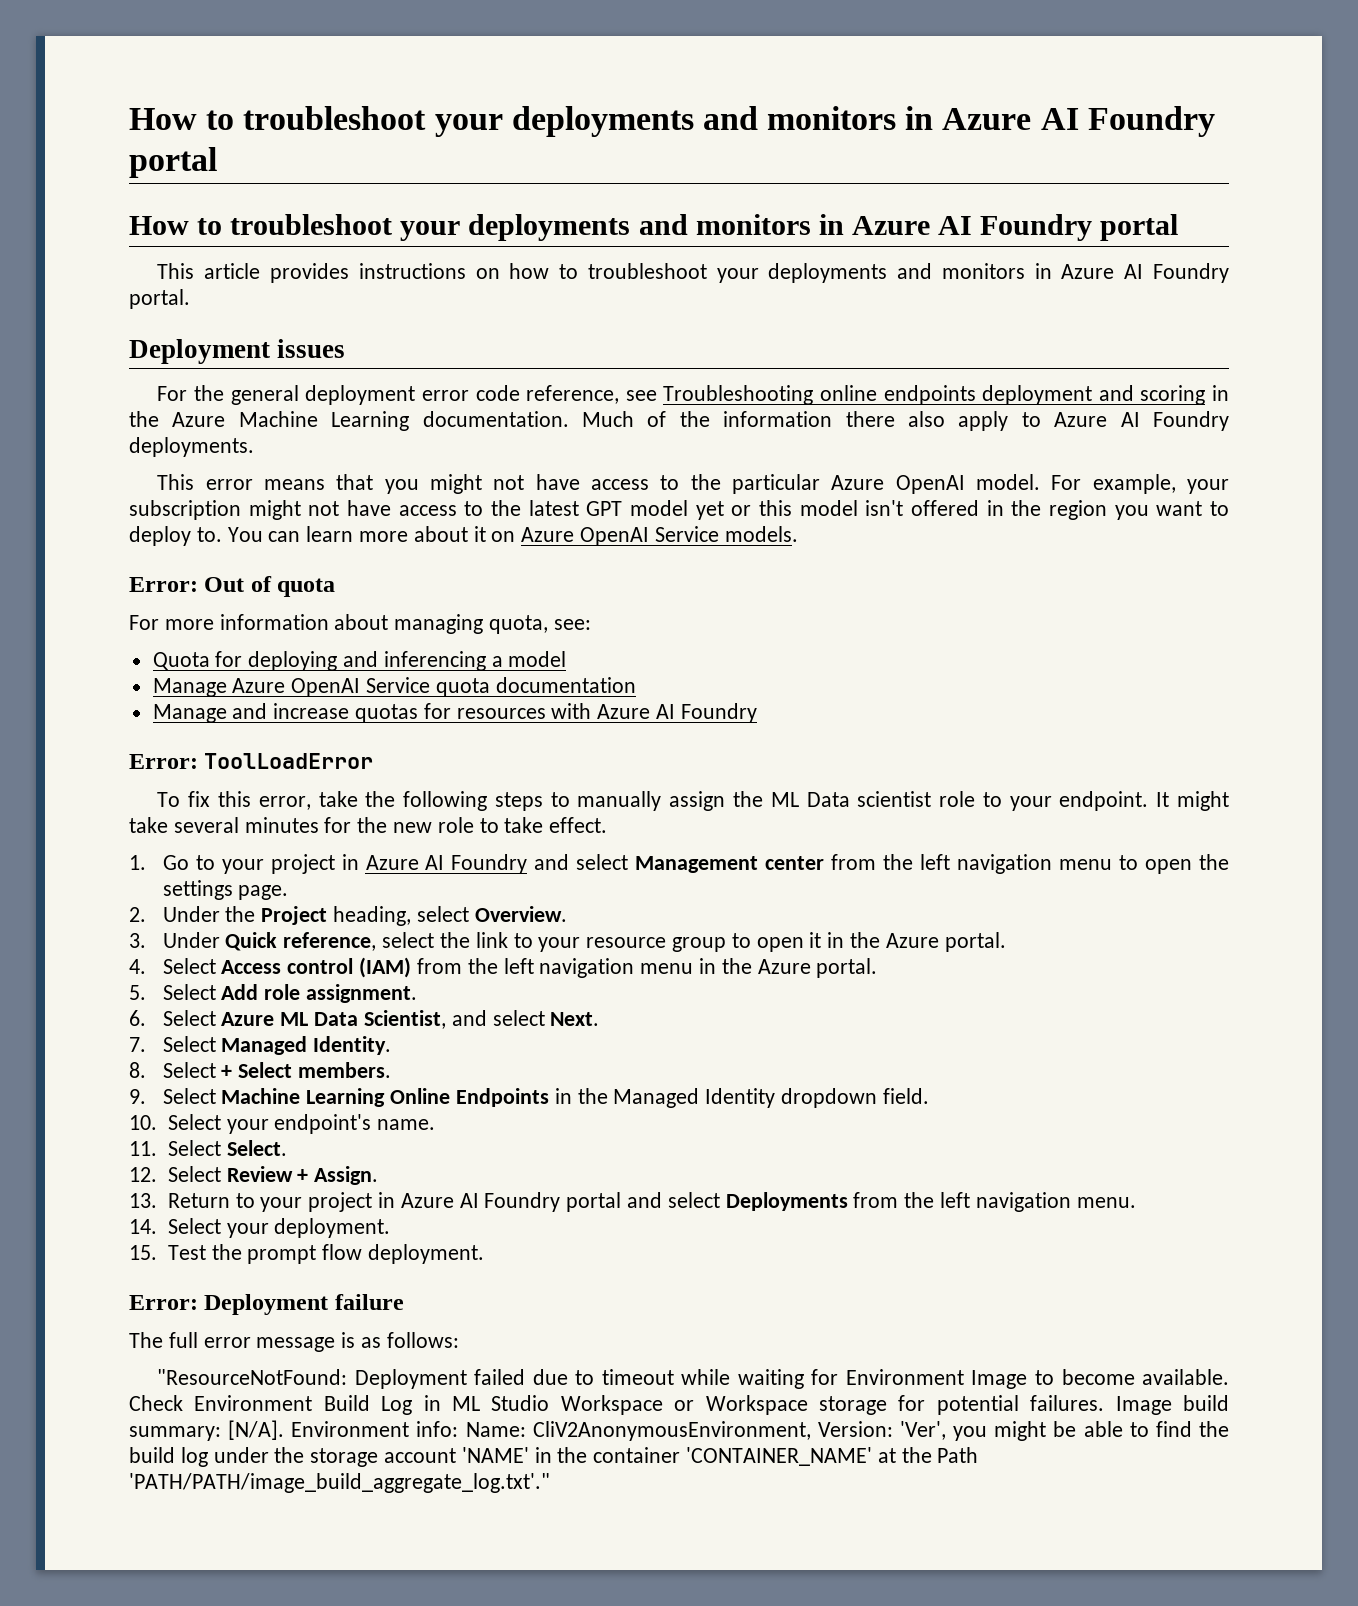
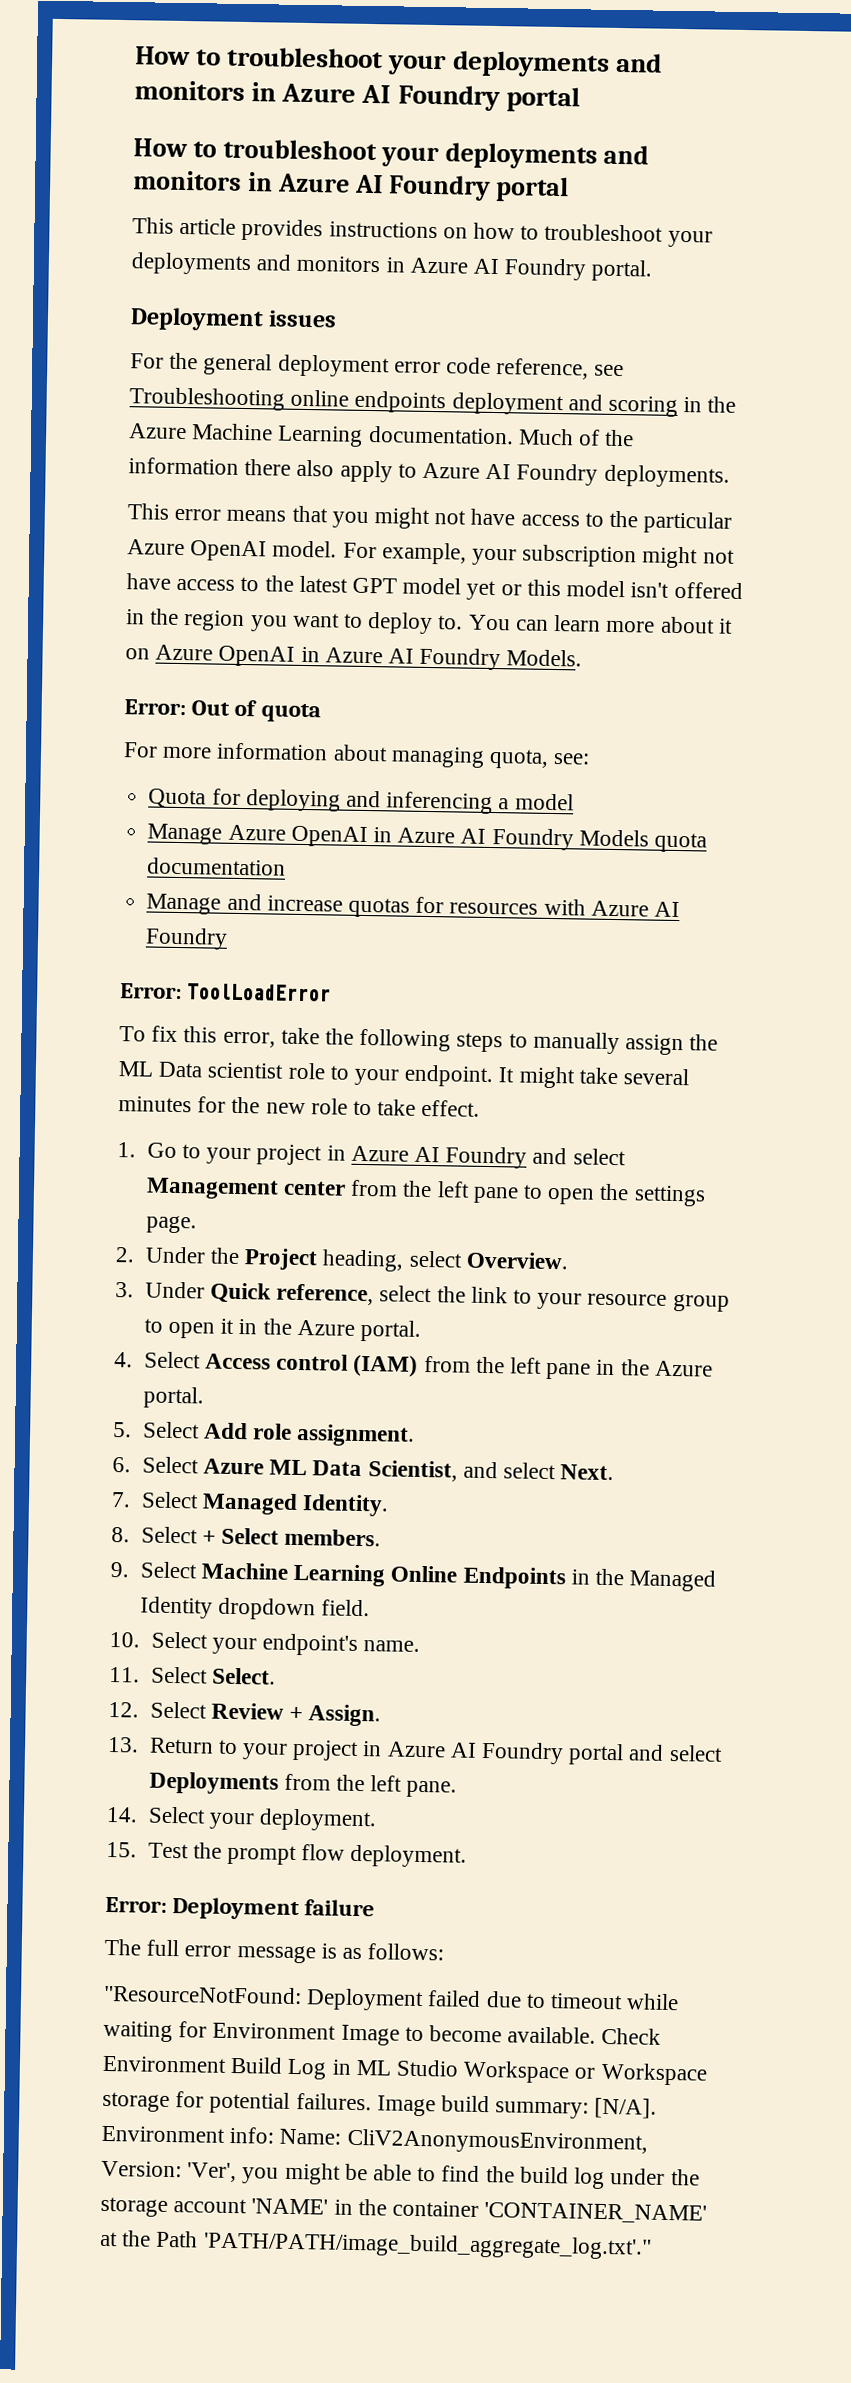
- You can learn more about it on Azure OpenAI Service models.
+ You can learn more about it on Azure OpenAI in Azure AI Foundry Models.
- Manage Azure OpenAI Service quota documentation
+ Manage Azure OpenAI in Azure AI Foundry Models quota documentation
- 1. Go to your project in Azure AI Foundry and select Management center from the left navigation menu to open the settings page.
+ 1. Go to your project in Azure AI Foundry and select Management center from the left pane to open the settings page.
- 4. Select Access control (IAM) from the left navigation menu in the Azure portal.
+ 4. Select Access control (IAM) from the left pane in the Azure portal.
- 13. Return to your project in Azure AI Foundry portal and select Deployments from the left navigation menu.
+ 13. Return to your project in Azure AI Foundry portal and select Deployments from the left pane.

